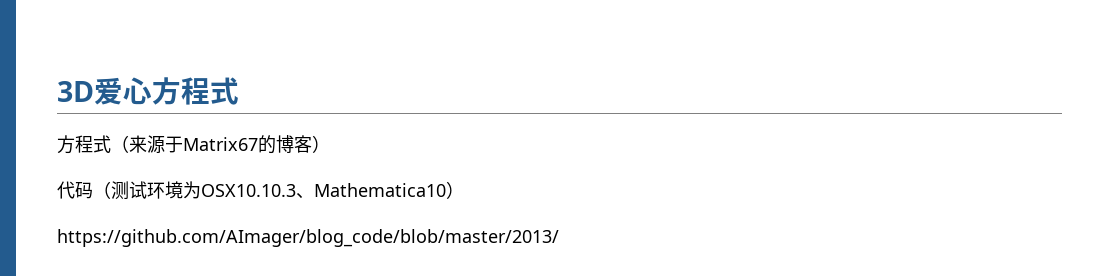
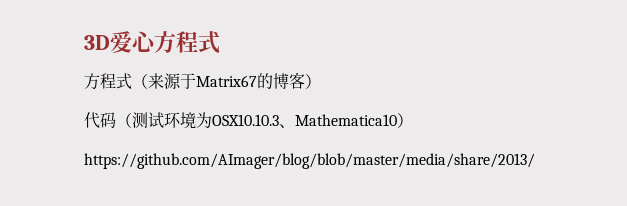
- https://github.com/AImager/blog_code/blob/master/2013/
+ https://github.com/AImager/blog/blob/master/media/share/2013/

